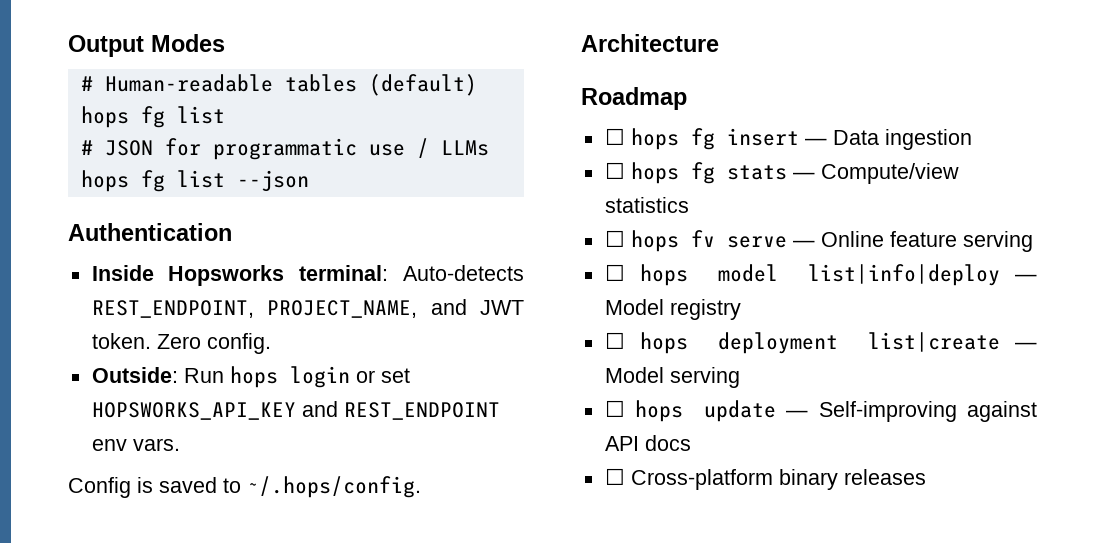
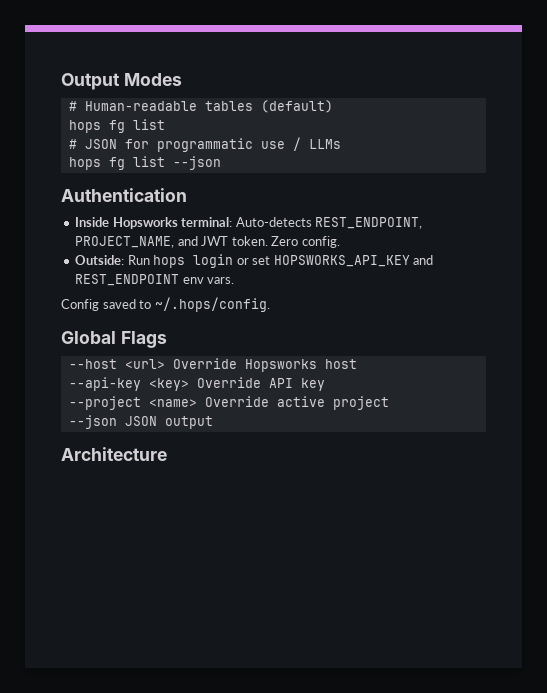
- Config is saved to ~/.hops/config.
+ Config saved to ~/.hops/config.
+ Global Flags
+ --host <url> Override Hopsworks host
+ --api-key <key> Override API key
+ --project <name> Override active project
+ --json JSON output
  Architecture
- Roadmap
- ☐ hops fg insert — Data ingestion
- ☐ hops fg stats — Compute/view statistics
- ☐ hops fv serve — Online feature serving
- ☐ hops model list|info|deploy — Model registry
- ☐ hops deployment list|create — Model serving
- ☐ hops update — Self-improving against API docs
- ☐ Cross-platform binary releases

